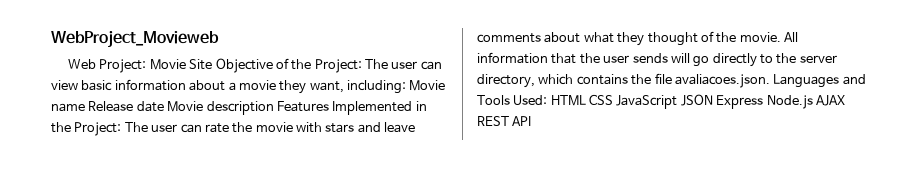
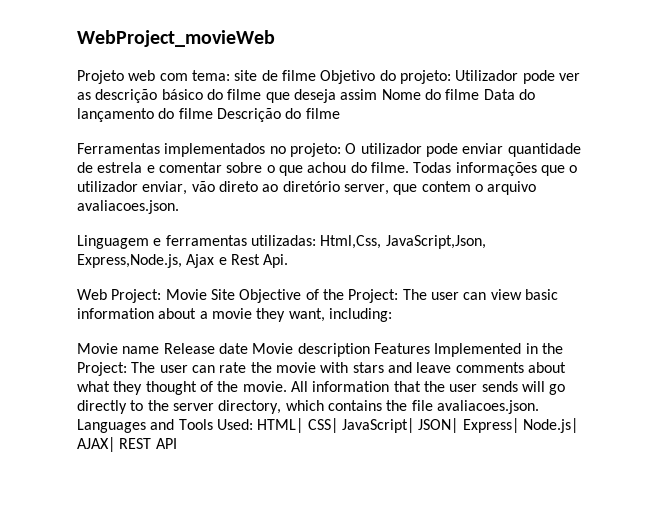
- WebProject_Movieweb
+ WebProject_movieWeb
+ Projeto web com tema: site de filme Objetivo do projeto: Utilizador pode ver as descrição básico do filme que deseja assim Nome do filme Data do lançamento do filme Descrição do filme
+ Ferramentas implementados no projeto: O utilizador pode enviar quantidade de estrela e comentar sobre o que achou do filme. Todas informações que o utilizador enviar, vão direto ao diretório server, que contem o arquivo avaliacoes.json.
+ Linguagem e ferramentas utilizadas: Html,Css, JavaScript,Json, Express,Node.js, Ajax e Rest Api.
- Web Project: Movie Site Objective of the Project: The user can view basic information about a movie they want, including: Movie name Release date Movie description Features Implemented in the Project: The user can rate the movie with stars and leave comments about what they thought of the movie.
+ Web Project: Movie Site Objective of the Project: The user can view basic information about a movie they want, including:
+ Movie name Release date Movie description Features Implemented in the Project: The user can rate the movie with stars and leave comments about what they thought of the movie.
- All information that the user sends will go directly to the server directory, which contains the file avaliacoes.json. Languages and Tools Used: HTML CSS JavaScript JSON Express Node.js AJAX REST API
+ All information that the user sends will go directly to the server directory, which contains the file avaliacoes.json. Languages and Tools Used: HTML| CSS| JavaScript| JSON| Express| Node.js| AJAX| REST API

